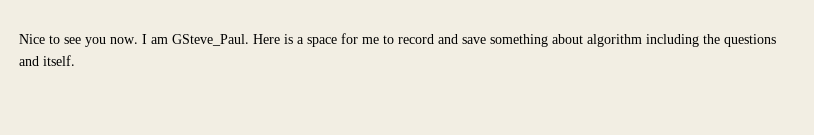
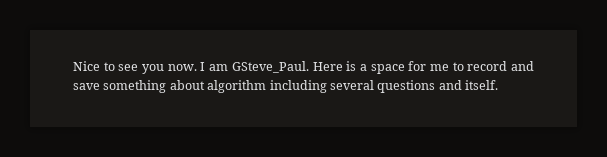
- Here is a space for me to record and save something about algorithm including the questions and itself.
+ Here is a space for me to record and save something about algorithm including several questions and itself.

